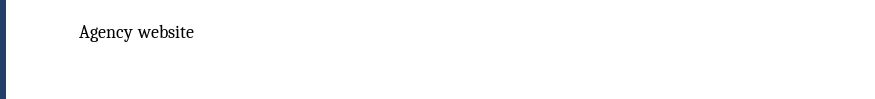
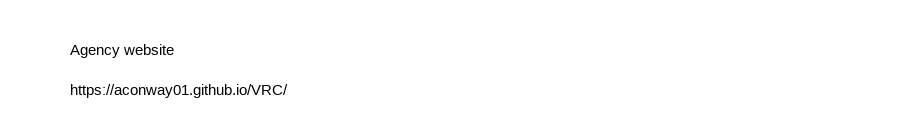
+ https://aconway01.github.io/VRC/

